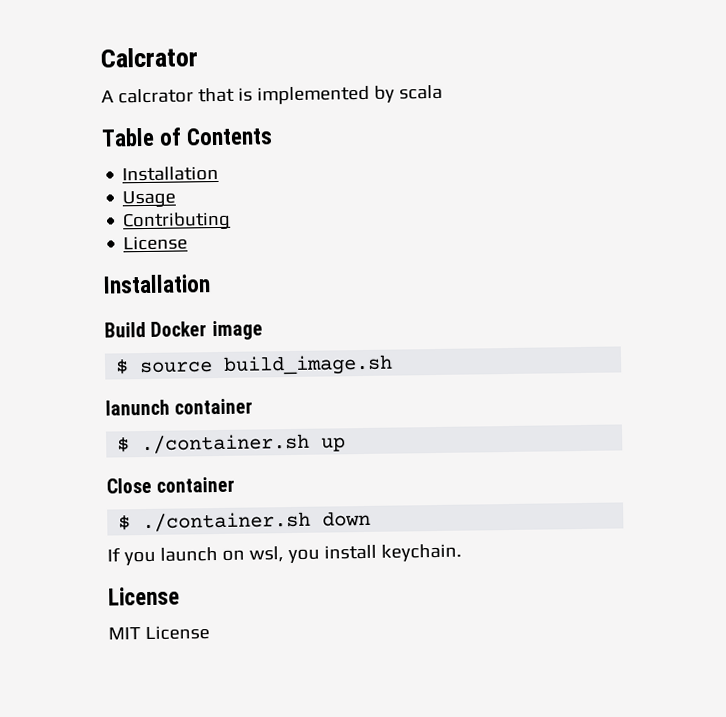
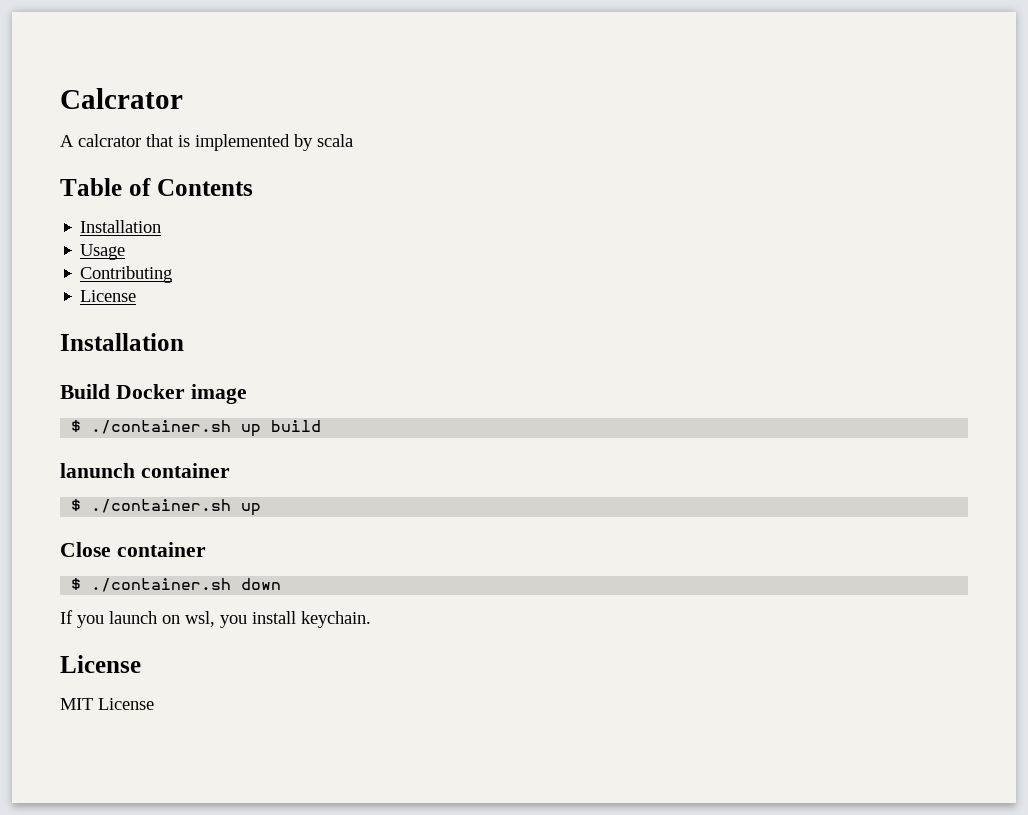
- $ source build_image.sh
+ $ ./container.sh up build

